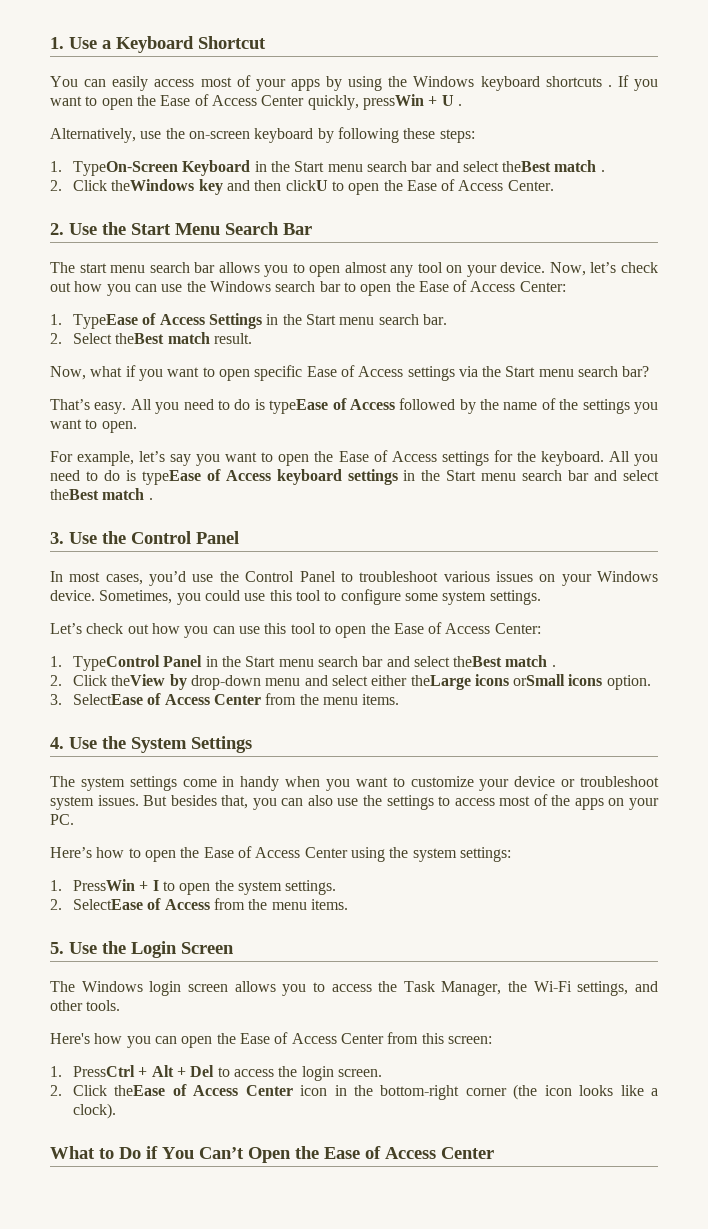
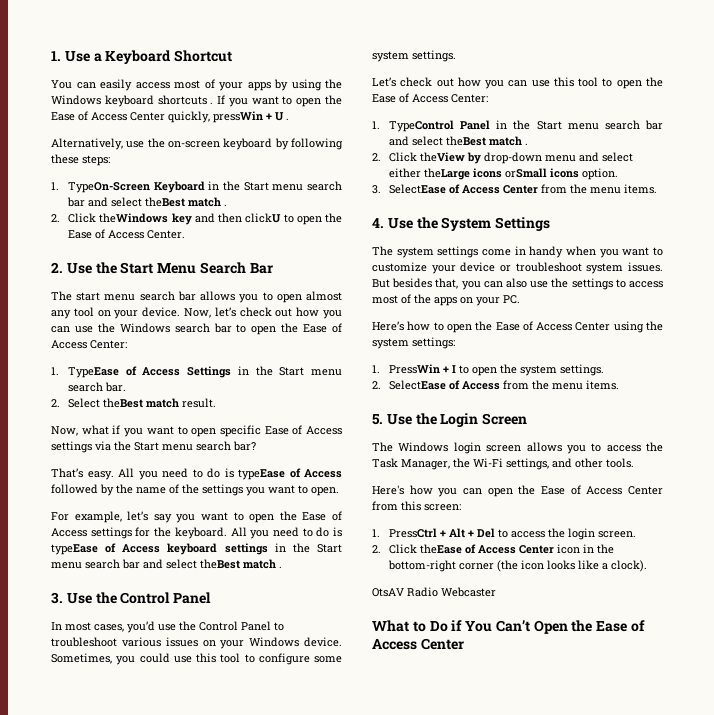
+ OtsAV Radio Webcaster

